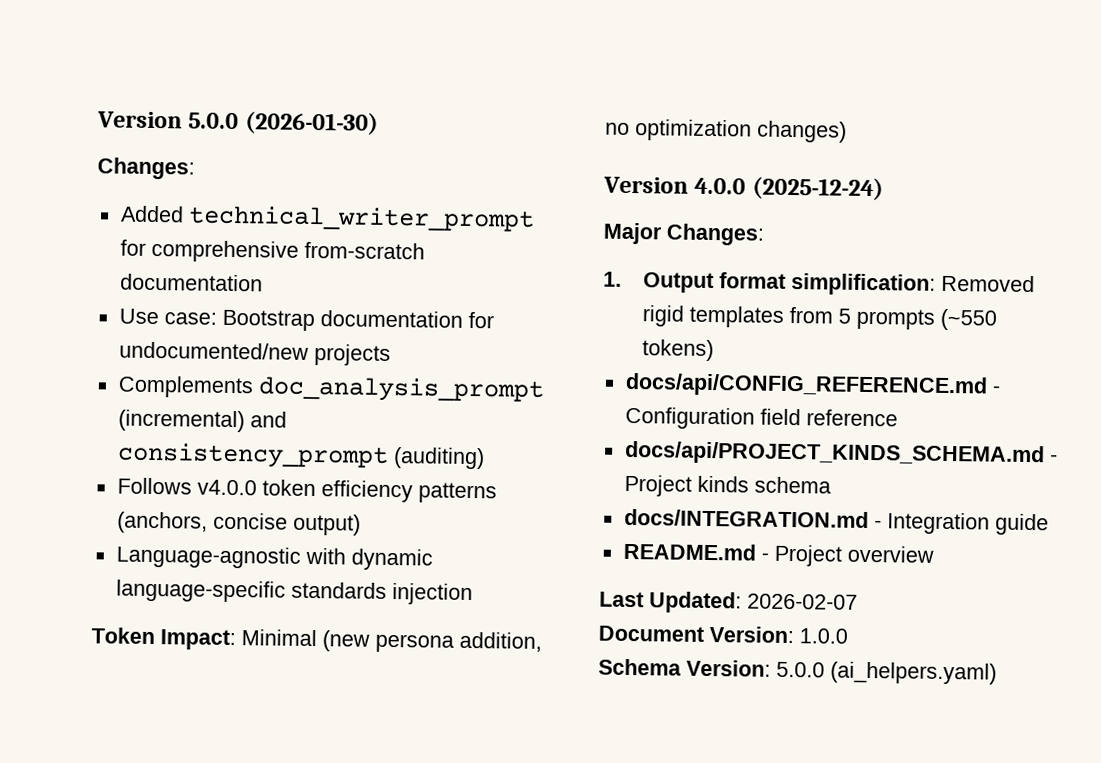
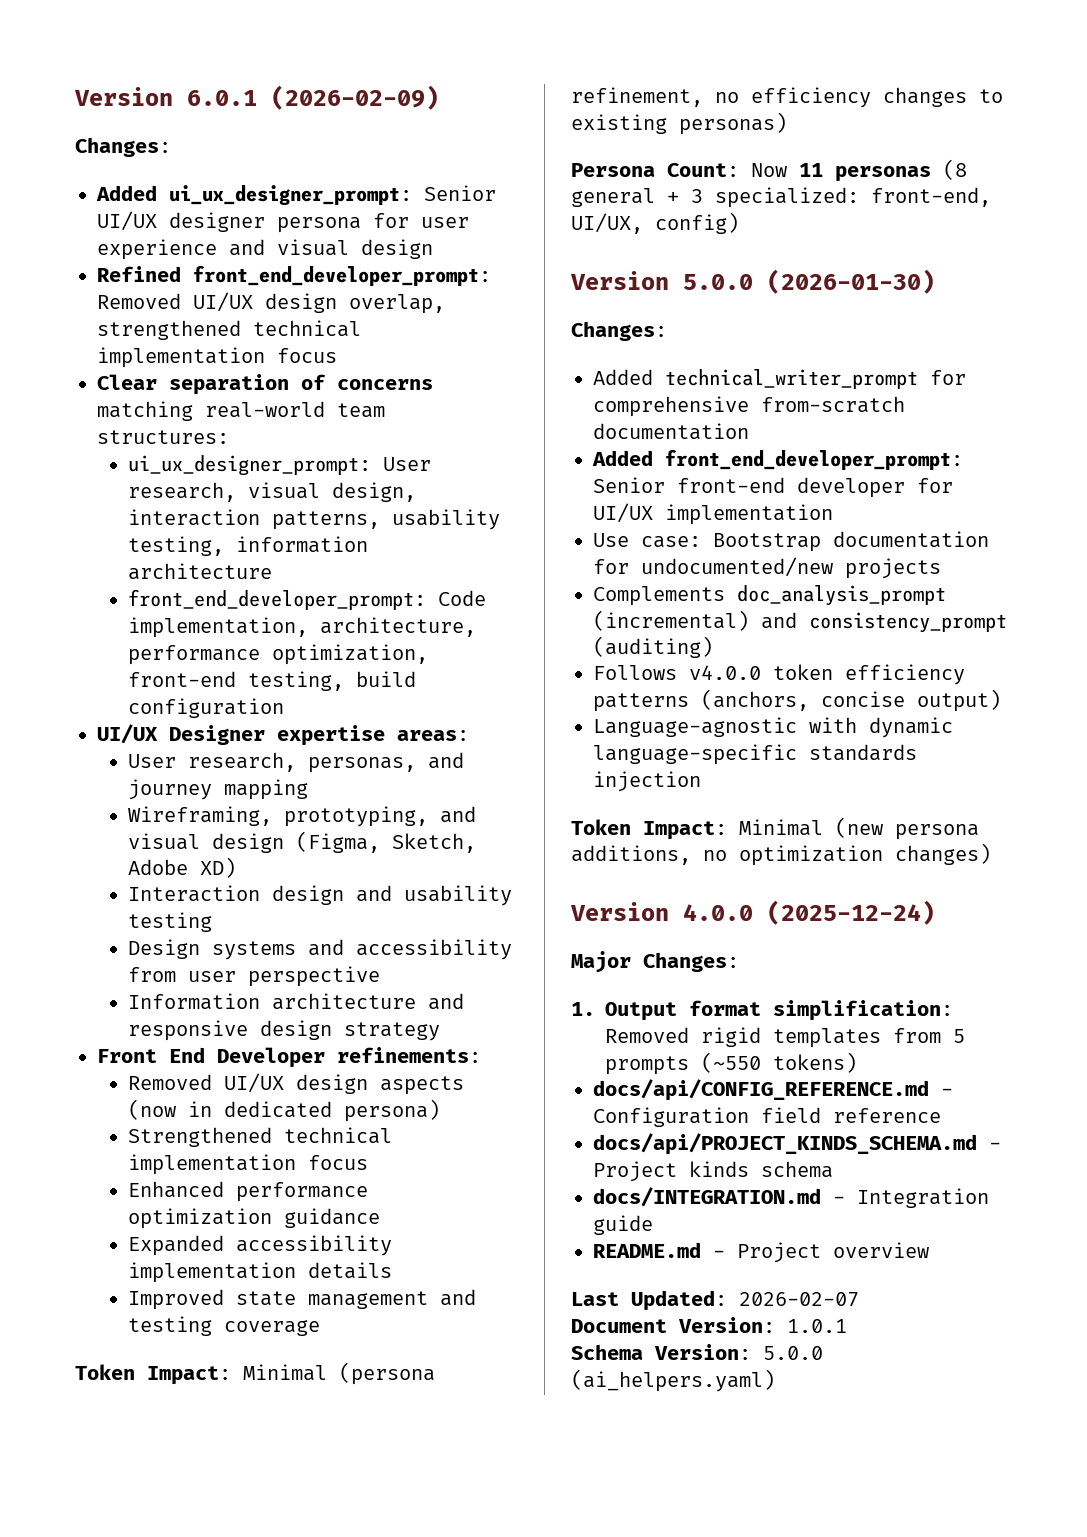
+ Version 6.0.1 (2026-02-09)
+ Changes:
+ Added ui_ux_designer_prompt: Senior UI/UX designer persona for user experience and visual design
+ Refined front_end_developer_prompt: Removed UI/UX design overlap, strengthened technical implementation focus
+ Clear separation of concerns matching real-world team structures:
+ ui_ux_designer_prompt: User research, visual design, interaction patterns, usability testing, information architecture
+ front_end_developer_prompt: Code implementation, architecture, performance optimization, front-end testing, build configuration
+ UI/UX Designer expertise areas:
+ User research, personas, and journey mapping
+ Wireframing, prototyping, and visual design (Figma, Sketch, Adobe XD)
+ Interaction design and usability testing
+ Design systems and accessibility from user perspective
+ Information architecture and responsive design strategy
+ Front End Developer refinements:
+ Removed UI/UX design aspects (now in dedicated persona)
+ Strengthened technical implementation focus
+ Enhanced performance optimization guidance
+ Expanded accessibility implementation details
+ Improved state management and testing coverage
+ Token Impact: Minimal (persona refinement, no efficiency changes to existing personas)
+ Persona Count: Now 11 personas (8 general + 3 specialized: front-end, UI/UX, config)
+ Added front_end_developer_prompt: Senior front-end developer for UI/UX implementation
- Token Impact: Minimal (new persona addition, no optimization changes)
+ Token Impact: Minimal (new persona additions, no optimization changes)
- Document Version: 1.0.0
+ Document Version: 1.0.1

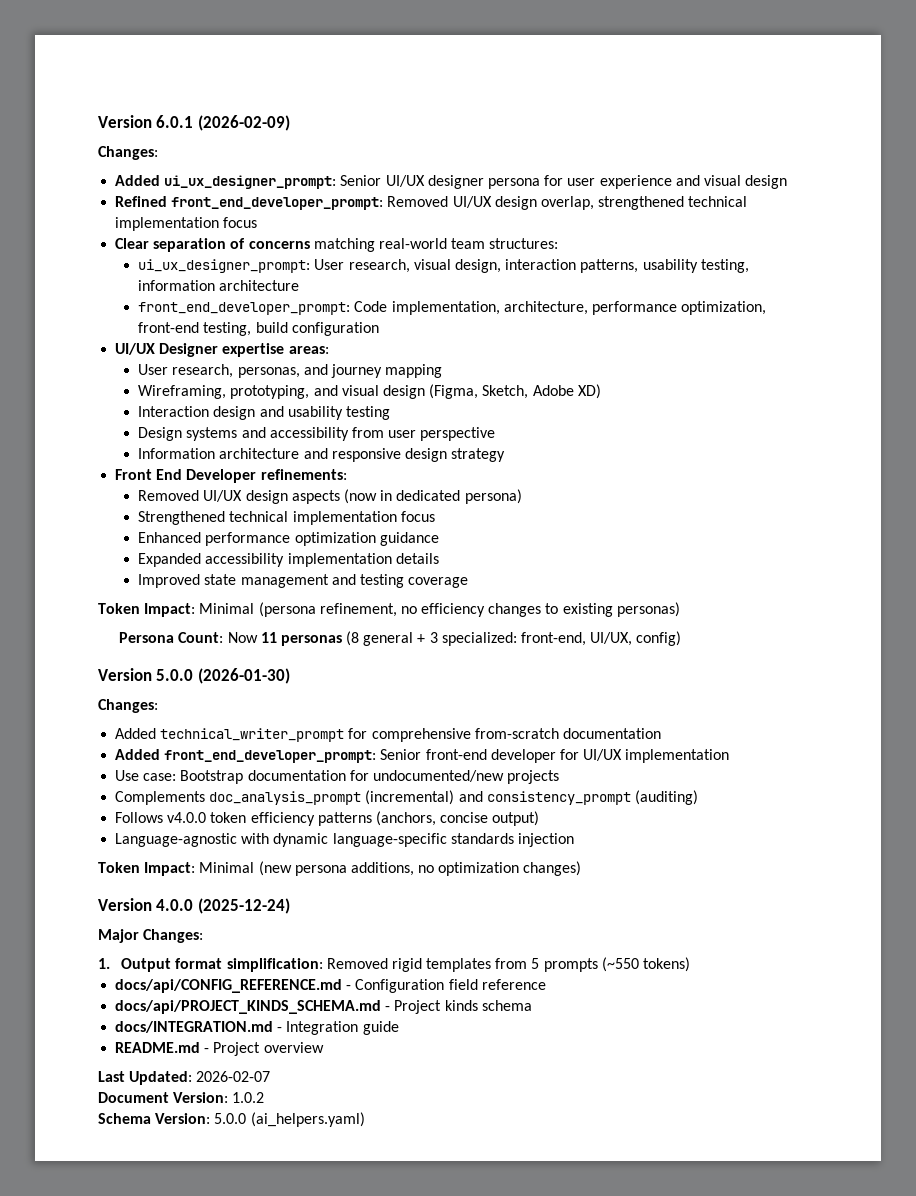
- Document Version: 1.0.1
+ Document Version: 1.0.2

